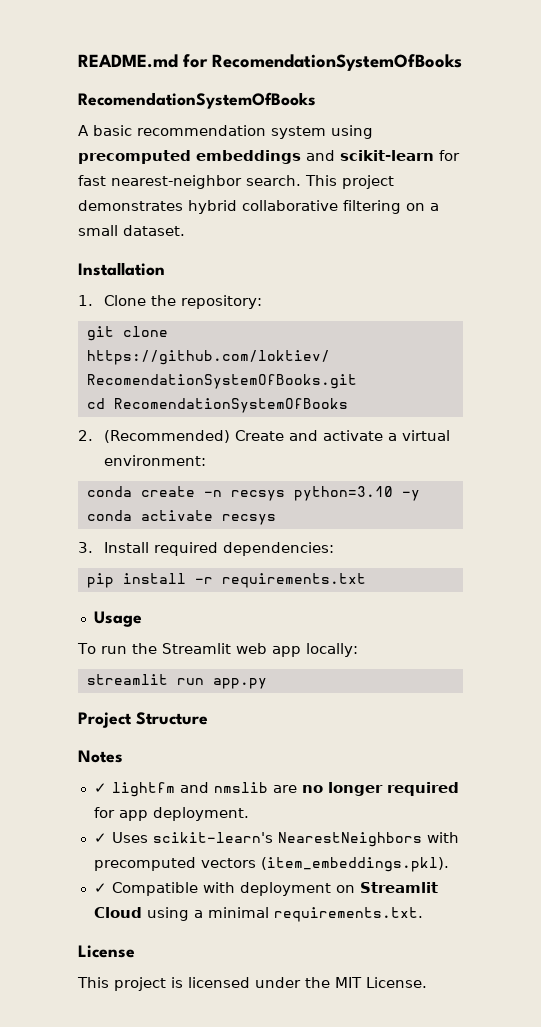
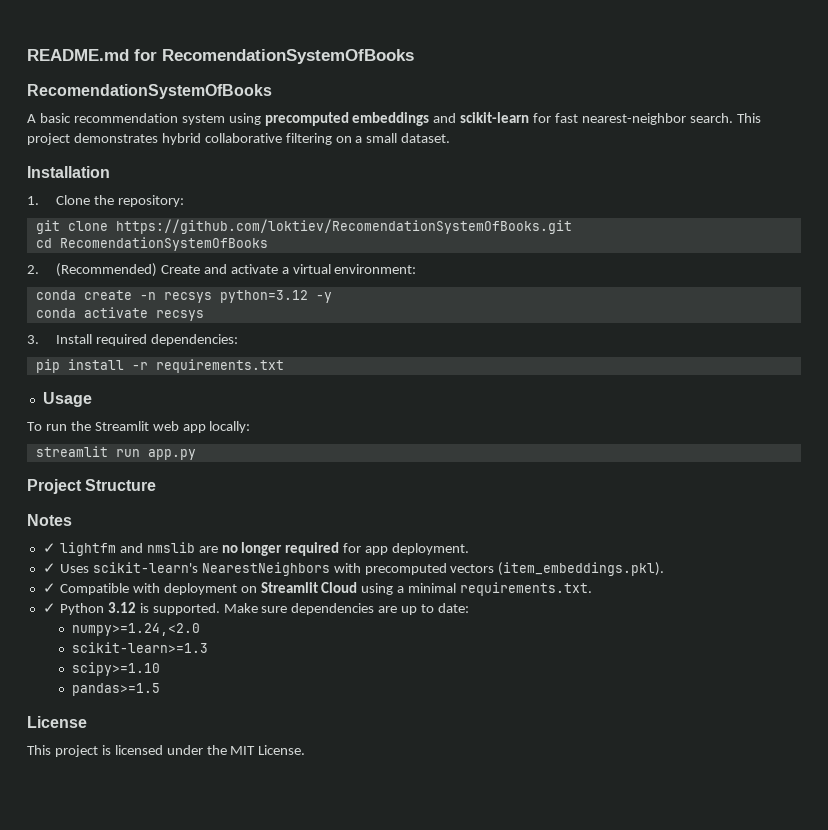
- conda create -n recsys python=3.10 -y
+ conda create -n recsys python=3.12 -y
+ ✓ Python 3.12 is supported. Make sure dependencies are up to date:
+ numpy>=1.24,<2.0
+ scikit-learn>=1.3
+ scipy>=1.10
+ pandas>=1.5

